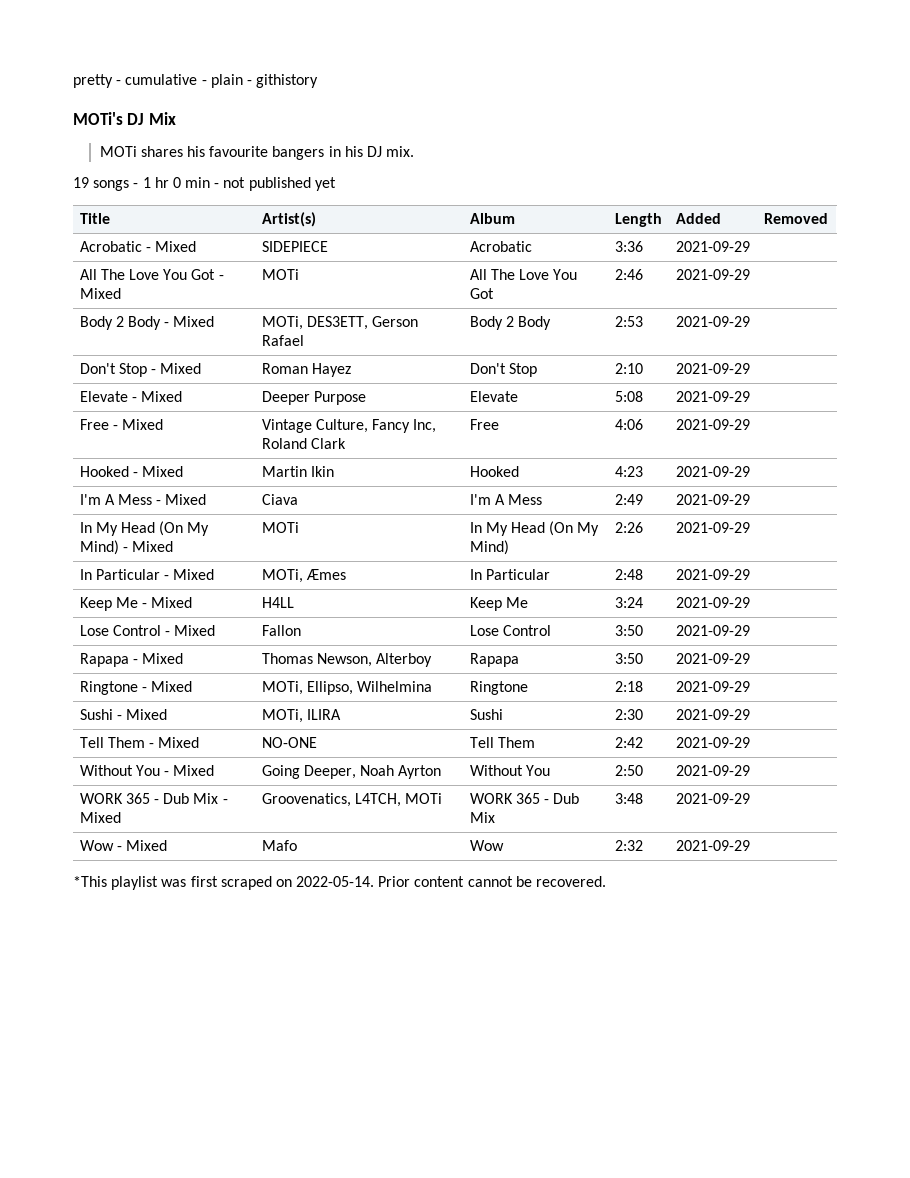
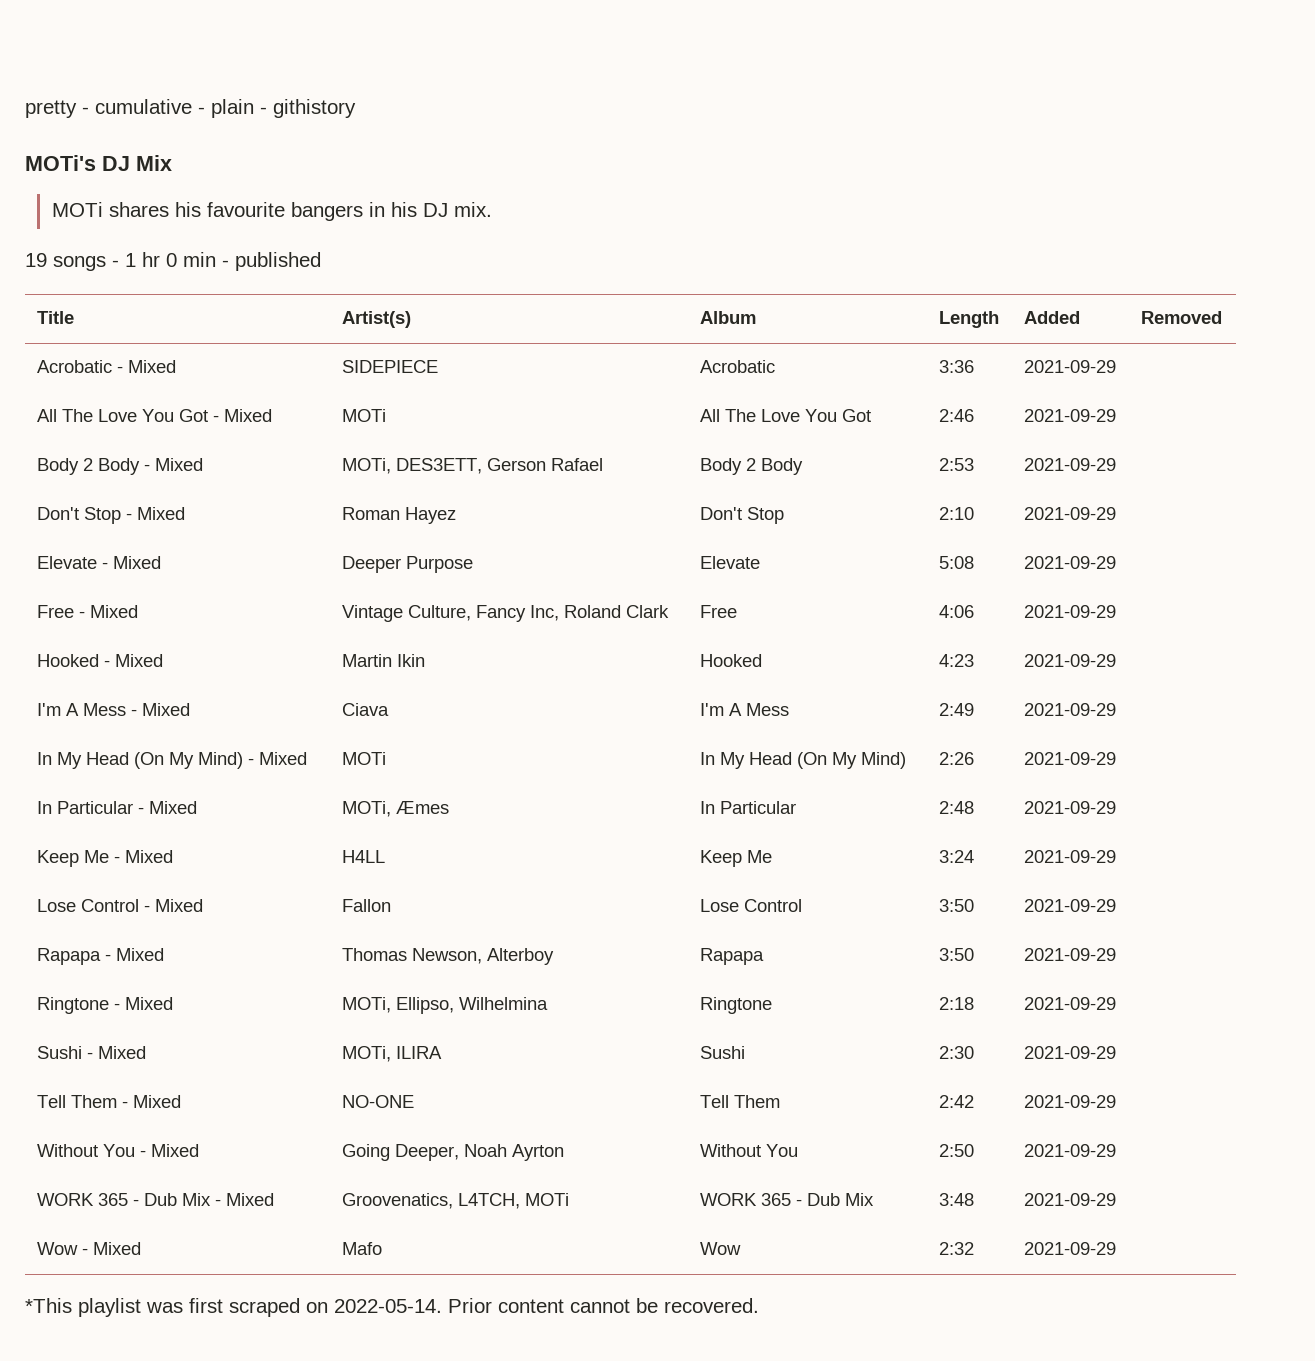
- 19 songs - 1 hr 0 min - not published yet
+ 19 songs - 1 hr 0 min - published

